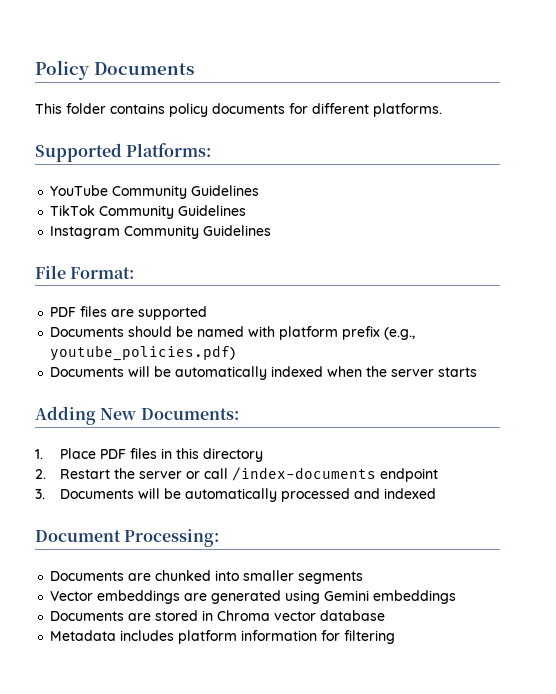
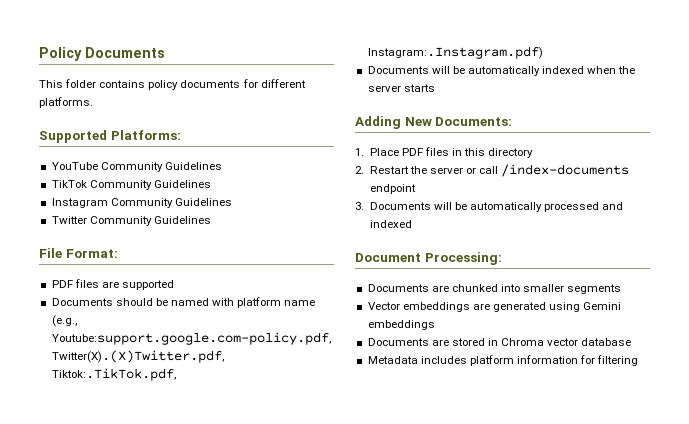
+ Twitter Community Guidelines
- Documents should be named with platform prefix (e.g., youtube_policies.pdf)
+ Documents should be named with platform name (e.g., Youtube:support.google.com-policy.pdf, Twitter(X).(X)Twitter.pdf, Tiktok:.TikTok.pdf, Instagram:.Instagram.pdf)

